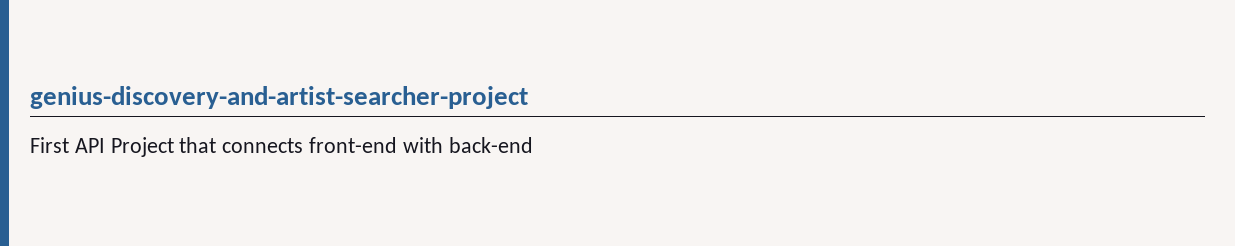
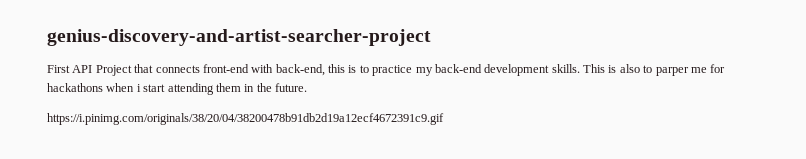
- First API Project that connects front-end with back-end
+ First API Project that connects front-end with back-end, this is to practice my back-end development skills. This is also to parper me for hackathons when i start attending them in the future.
+ https://i.pinimg.com/originals/38/20/04/38200478b91db2d19a12ecf4672391c9.gif

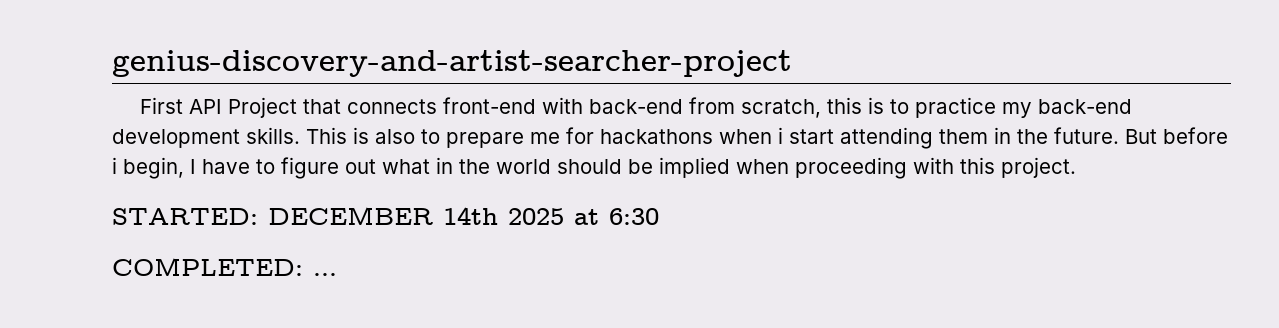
- First API Project that connects front-end with back-end, this is to practice my back-end development skills.
+ First API Project that connects front-end with back-end from scratch, this is to practice my back-end development skills.
- This is also to parper me for hackathons when i start attending them in the future.
- https://i.pinimg.com/originals/38/20/04/38200478b91db2d19a12ecf4672391c9.gif
+ This is also to prepare me for hackathons when i start attending them in the future. But before i begin, I have to figure out what in the world should be implied when proceeding with this project.
+ STARTED: DECEMBER 14th 2025 at 6:30
+ COMPLETED: ...

